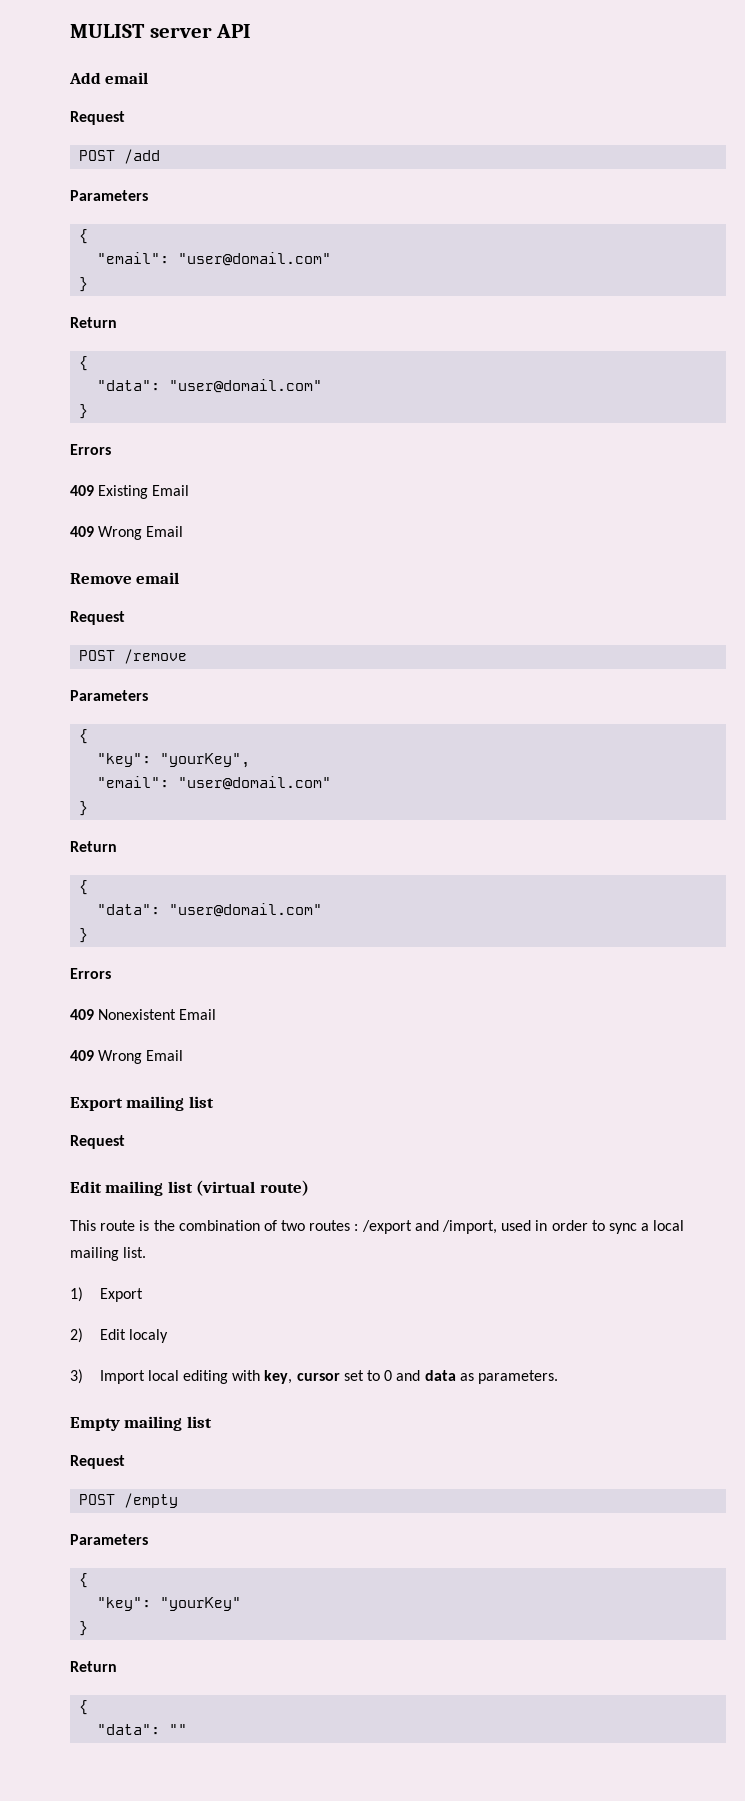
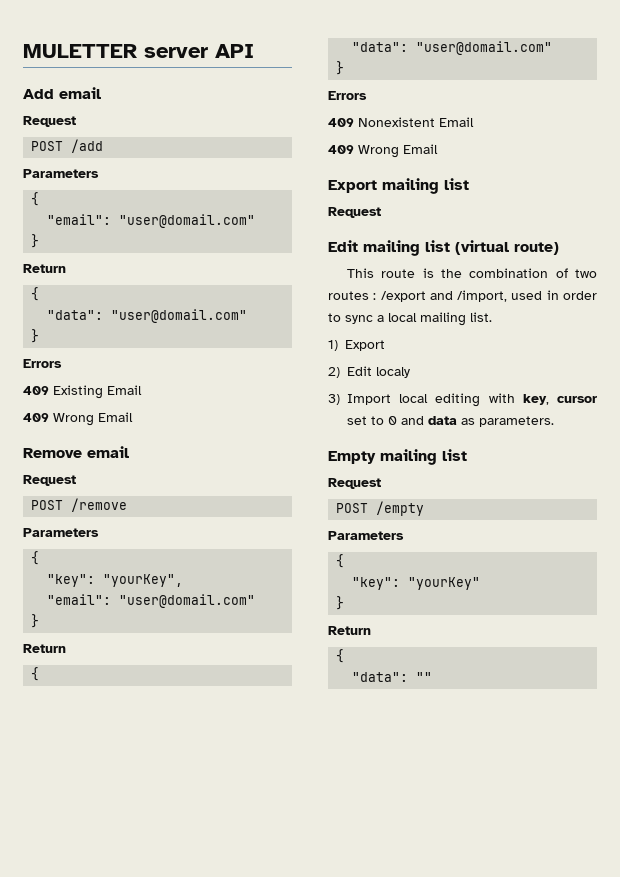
- MULIST server API
+ MULETTER server API

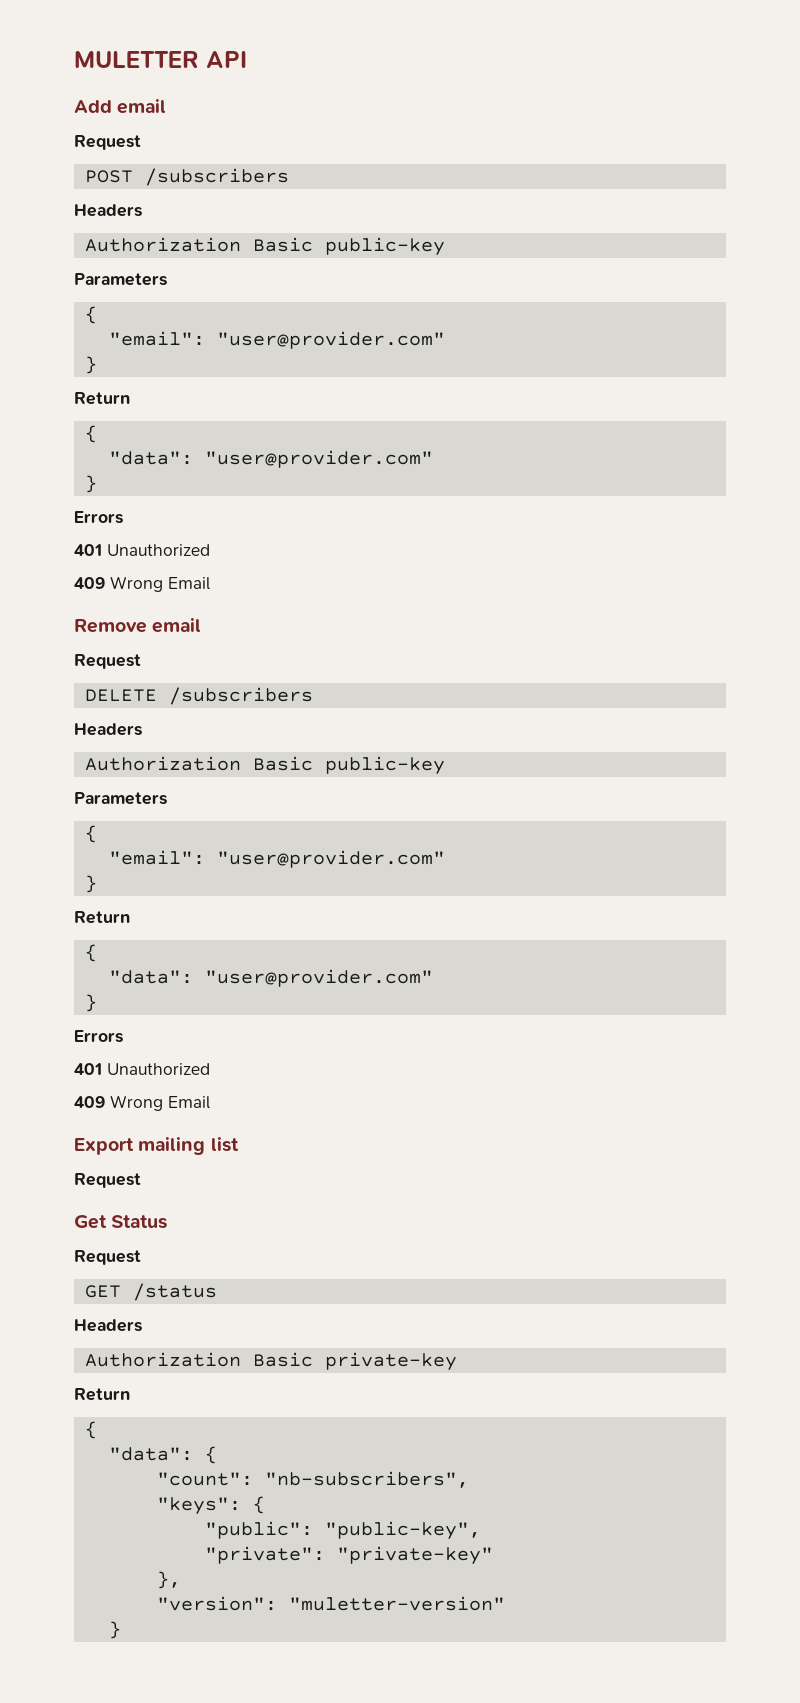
- MULETTER server API
+ MULETTER API
- POST /add
+ POST /subscribers
+ Headers
+ Authorization Basic public-key
  Parameters
  {
- "email": "user@domail.com"
+ "email": "user@provider.com"
  }
  Return
  {
- "data": "user@domail.com"
+ "data": "user@provider.com"
  }
  Errors
- 409 Existing Email
+ 401 Unauthorized
- POST /remove
+ DELETE /subscribers
+ Headers
+ Authorization Basic public-key
  Parameters
  {
- "key": "yourKey",
- "email": "user@domail.com"
+ "email": "user@provider.com"
  }
  Return
  {
- "data": "user@domail.com"
+ "data": "user@provider.com"
  }
  Errors
- 409 Nonexistent Email
+ 401 Unauthorized
- Edit mailing list (virtual route)
- This route is the combination of two routes : /export and /import, used in order to sync a local mailing list.
- 1) Export
- 2) Edit localy
- 3) Import local editing with key, cursor set to 0 and data as parameters.
- Empty mailing list
+ Get Status
  Request
- POST /empty
- Parameters
- {
- "key": "yourKey"
- }
+ GET /status
+ Headers
+ Authorization Basic private-key
  Return
  {
- "data": ""
+ "data": {
+ "count": "nb-subscribers",
+ "keys": {
+ "public": "public-key",
+ "private": "private-key"
+ },
+ "version": "muletter-version"
+ }

